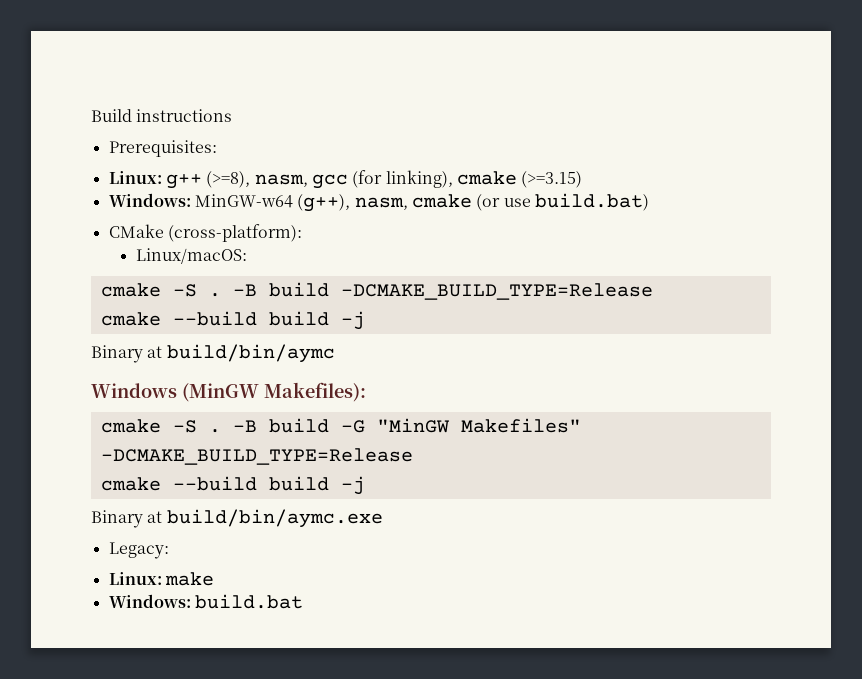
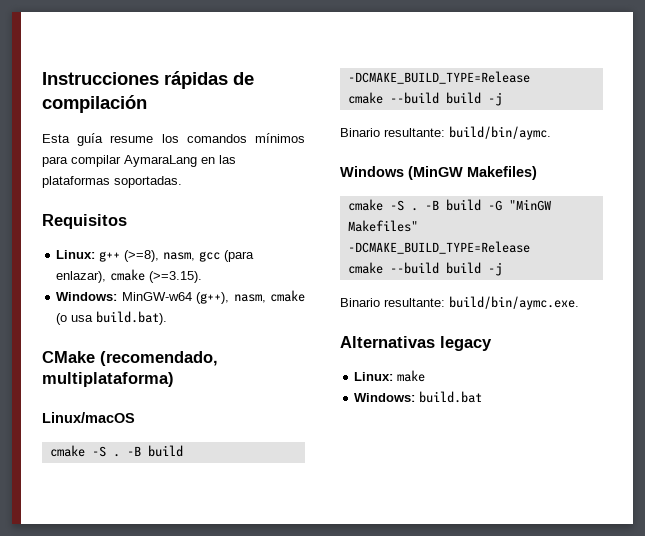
- Build instructions
- Prerequisites:
+ Instrucciones rápidas de compilación
+ Esta guía resume los comandos mínimos para compilar AymaraLang en las plataformas soportadas.
+ Requisitos
- Linux: g++ (>=8), nasm, gcc (for linking), cmake (>=3.15)
+ Linux: g++ (>=8), nasm, gcc (para enlazar), cmake (>=3.15).
- Windows: MinGW-w64 (g++), nasm, cmake (or use build.bat)
- CMake (cross‑platform):
- Linux/macOS:
+ Windows: MinGW-w64 (g++), nasm, cmake (o usa build.bat).
+ CMake (recomendado, multiplataforma)
+ Linux/macOS
- Binary at build/bin/aymc
+ Binario resultante: build/bin/aymc.
- Windows (MinGW Makefiles):
+ Windows (MinGW Makefiles)
- Binary at build/bin/aymc.exe
- Legacy:
+ Binario resultante: build/bin/aymc.exe.
+ Alternativas legacy

